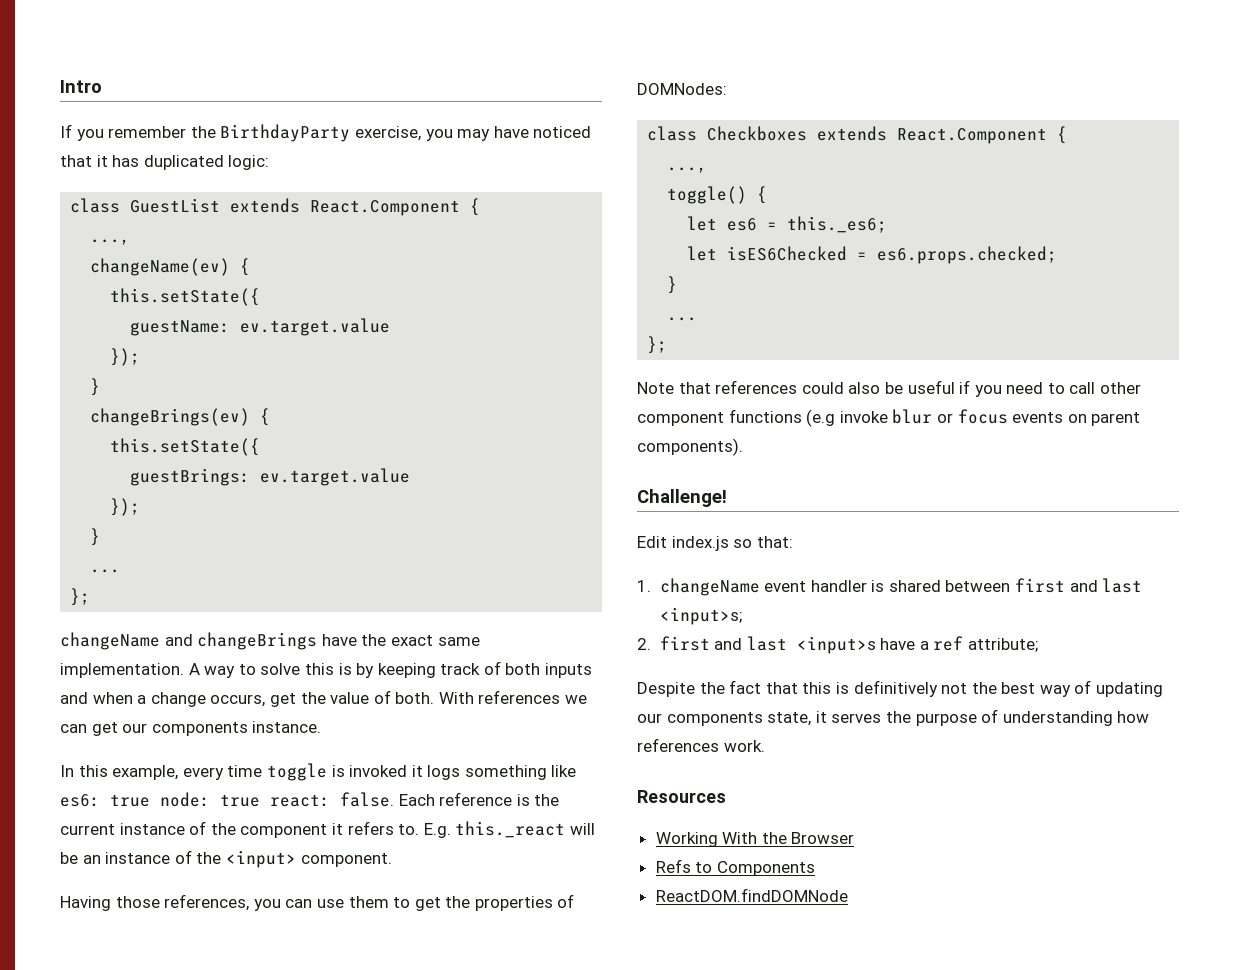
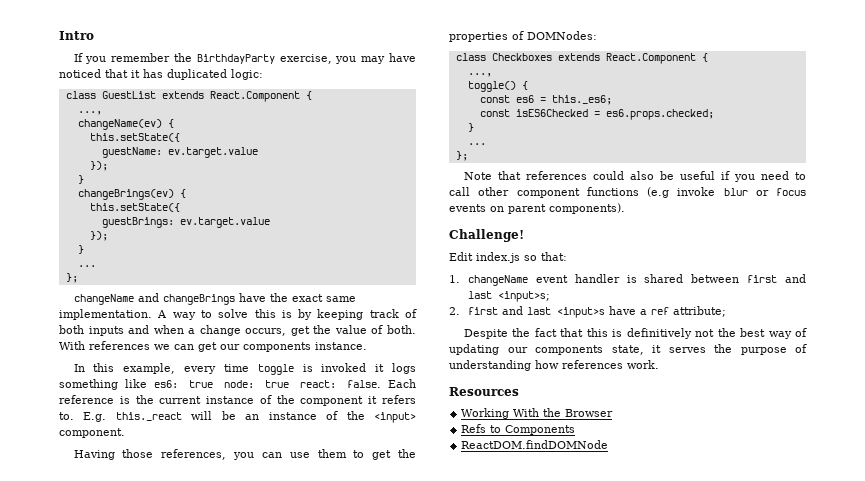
- let es6 = this._es6;
+ const es6 = this._es6;
- let isES6Checked = es6.props.checked;
+ const isES6Checked = es6.props.checked;

